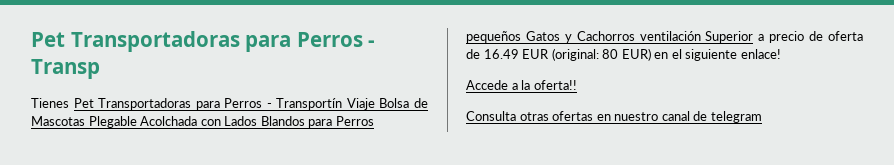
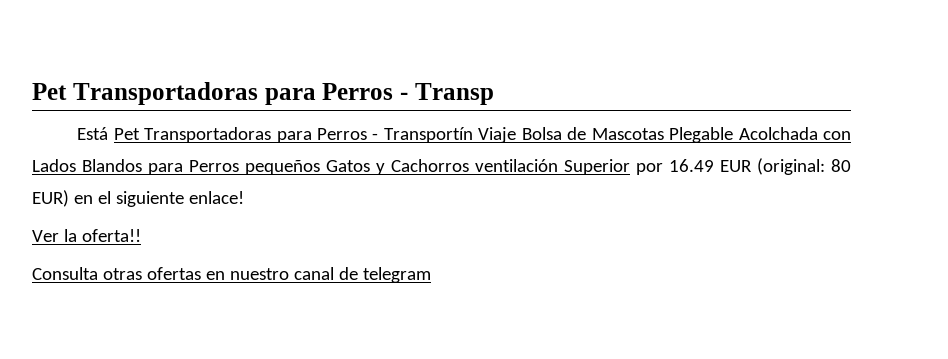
- Tienes Pet Transportadoras para Perros - Transportín Viaje Bolsa de Mascotas Plegable Acolchada con Lados Blandos para Perros pequeños Gatos y Cachorros ventilación Superior a precio de oferta de 16.49 EUR (original: 80 EUR) en el siguiente enlace!
+ Está Pet Transportadoras para Perros - Transportín Viaje Bolsa de Mascotas Plegable Acolchada con Lados Blandos para Perros pequeños Gatos y Cachorros ventilación Superior por 16.49 EUR (original: 80 EUR) en el siguiente enlace!
- Accede a la oferta!!
+ Ver la oferta!!

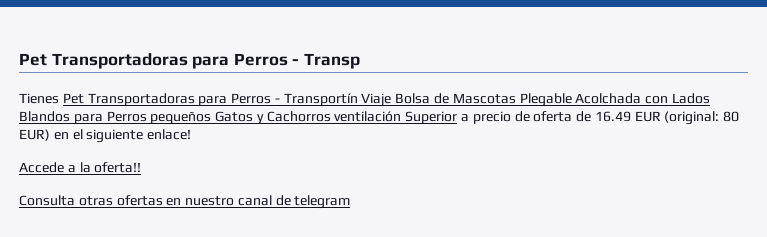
- Está Pet Transportadoras para Perros - Transportín Viaje Bolsa de Mascotas Plegable Acolchada con Lados Blandos para Perros pequeños Gatos y Cachorros ventilación Superior por 16.49 EUR (original: 80 EUR) en el siguiente enlace!
+ Tienes Pet Transportadoras para Perros - Transportín Viaje Bolsa de Mascotas Plegable Acolchada con Lados Blandos para Perros pequeños Gatos y Cachorros ventilación Superior a precio de oferta de 16.49 EUR (original: 80 EUR) en el siguiente enlace!
- Ver la oferta!!
+ Accede a la oferta!!

